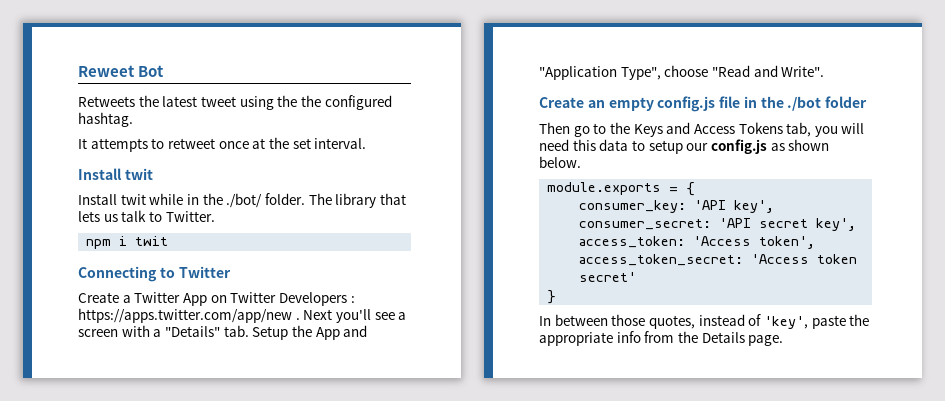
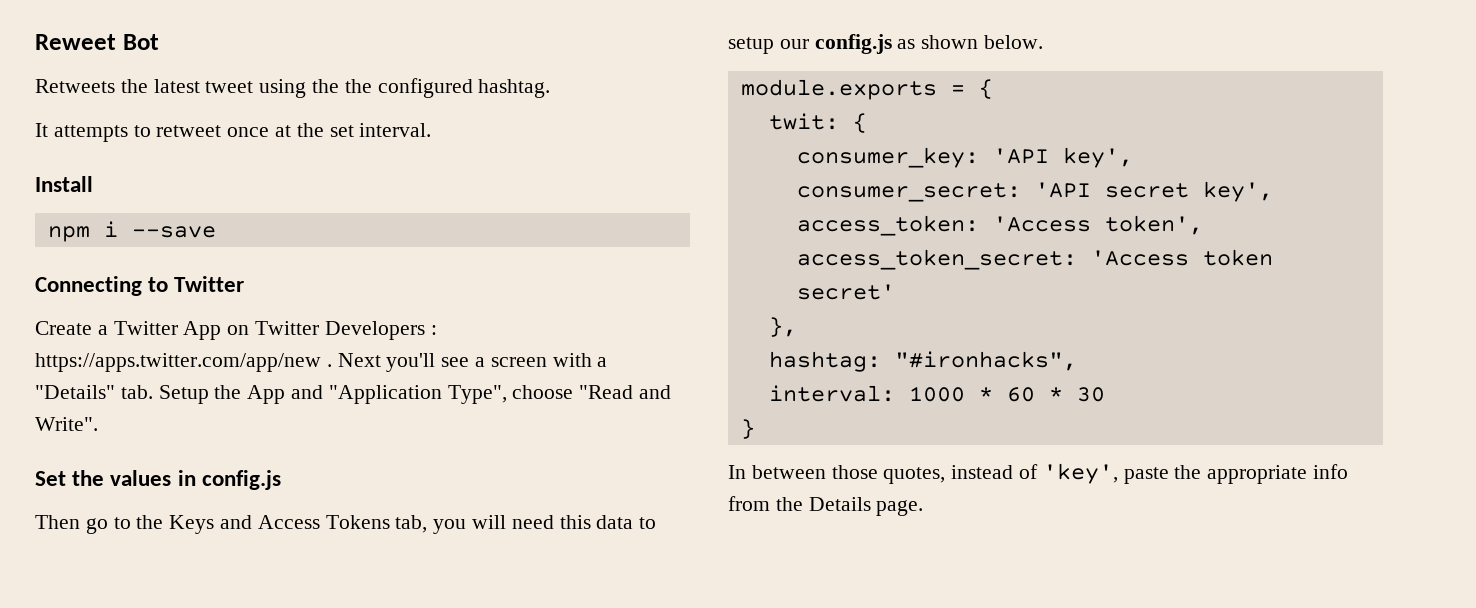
  It attempts to retweet once at the set interval.
- Install twit
- Install twit while in the ./bot/ folder. The library that lets us talk to Twitter.
+ Install
- npm i twit
+ npm i --save
- Create an empty config.js file in the ./bot folder
+ Set the values in config.js
+ twit: {
+ },
+ hashtag: "#ironhacks",
+ interval: 1000 * 60 * 30

